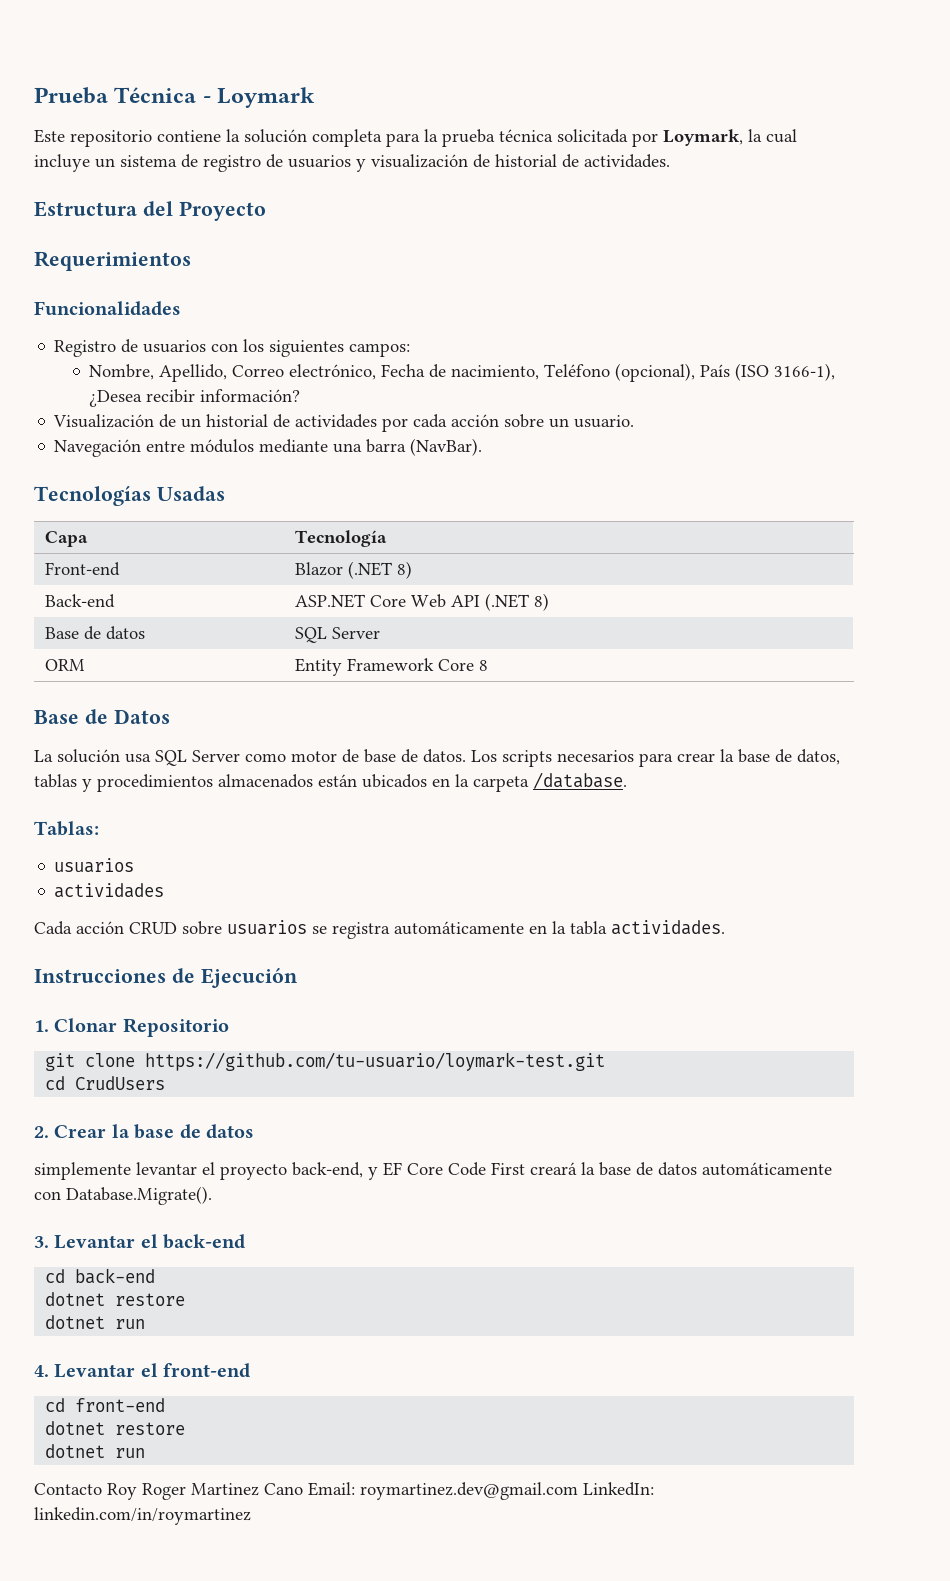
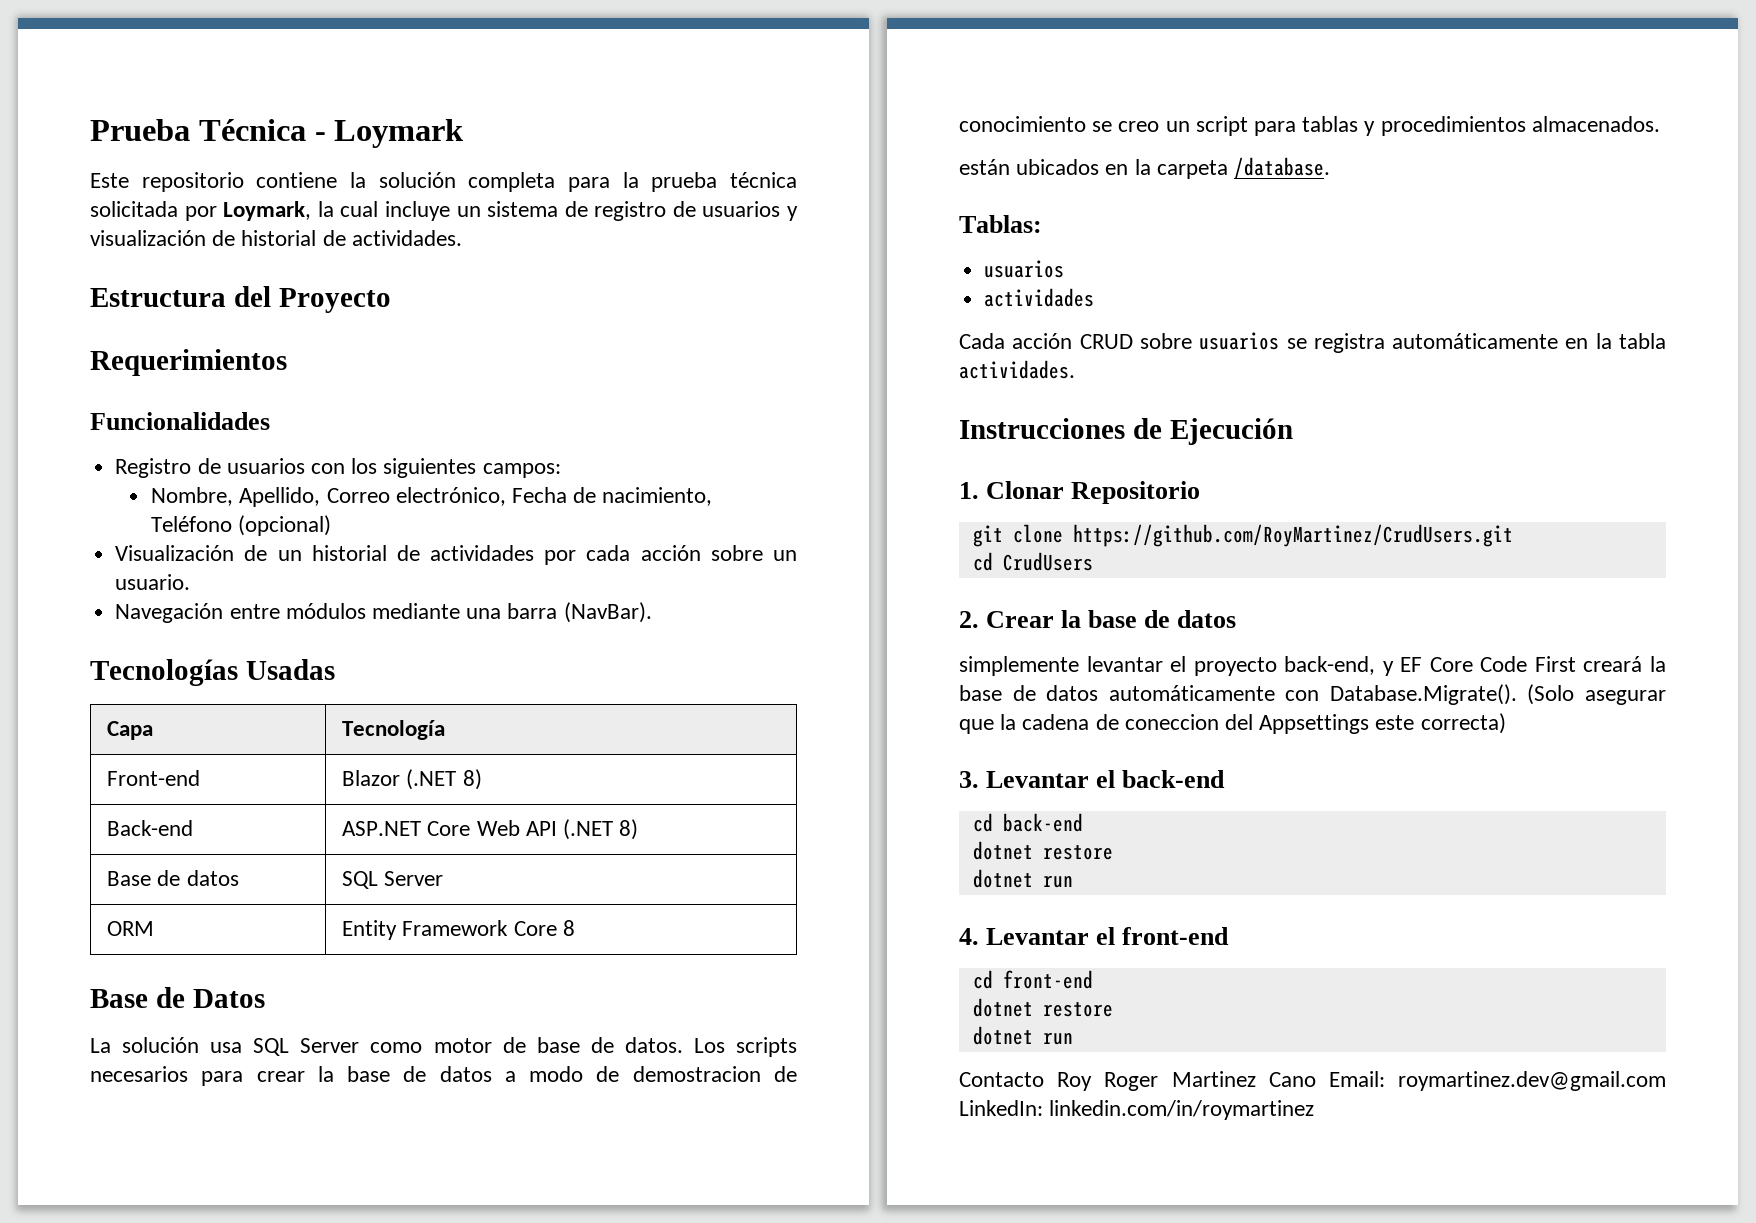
- Nombre, Apellido, Correo electrónico, Fecha de nacimiento, Teléfono (opcional), País (ISO 3166-1), ¿Desea recibir información?
+ Nombre, Apellido, Correo electrónico, Fecha de nacimiento, Teléfono (opcional)
- Los scripts necesarios para crear la base de datos, tablas y procedimientos almacenados están ubicados en la carpeta /database.
+ Los scripts necesarios para crear la base de datos a modo de demostracion de conocimiento se creo un script para tablas y procedimientos almacenados.
+ están ubicados en la carpeta /database.
- git clone https://github.com/tu-usuario/loymark-test.git
+ git clone https://github.com/RoyMartinez/CrudUsers.git
- simplemente levantar el proyecto back-end, y EF Core Code First creará la base de datos automáticamente con Database.Migrate().
+ simplemente levantar el proyecto back-end, y EF Core Code First creará la base de datos automáticamente con Database.Migrate(). (Solo asegurar que la cadena de coneccion del Appsettings este correcta)

